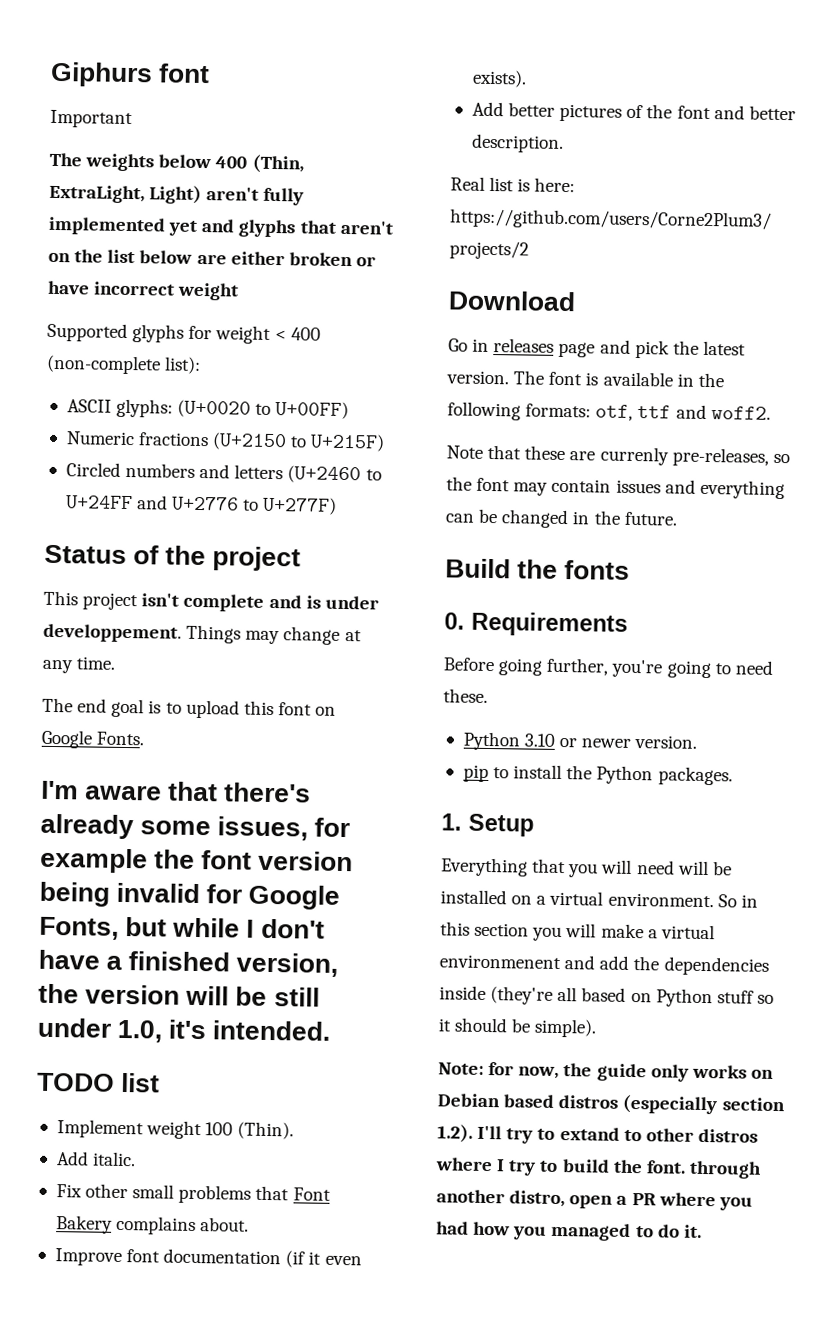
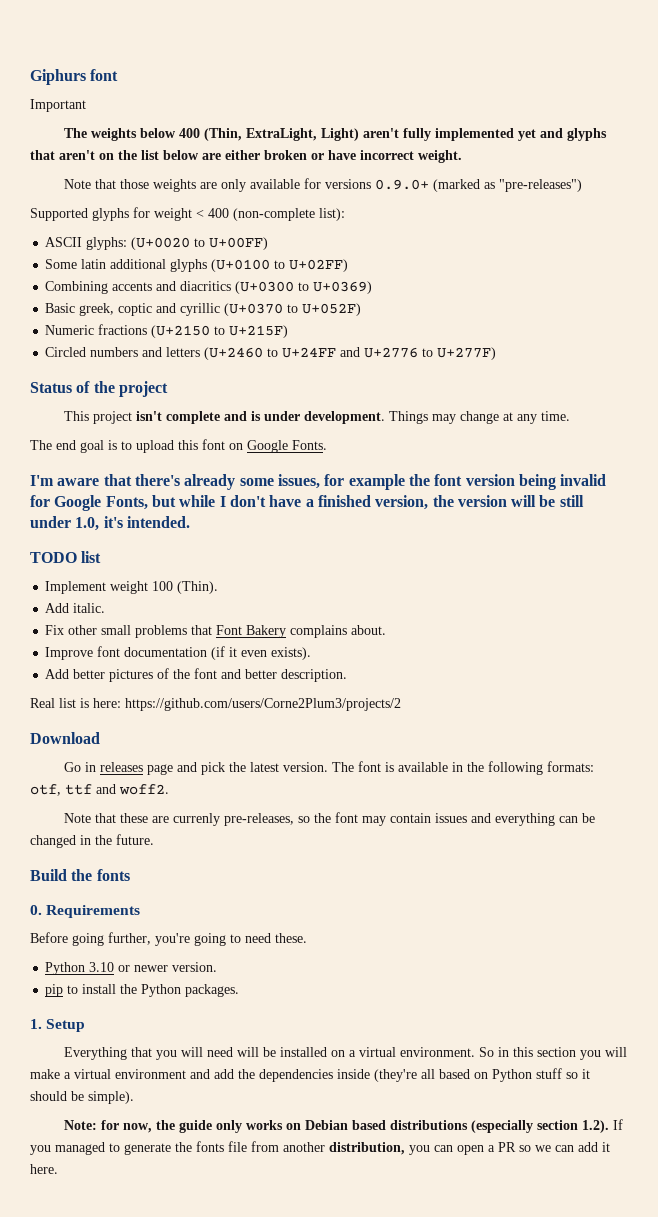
- The weights below 400 (Thin, ExtraLight, Light) aren't fully implemented yet and glyphs that aren't on the list below are either broken or have incorrect weight
+ The weights below 400 (Thin, ExtraLight, Light) aren't fully implemented yet and glyphs that aren't on the list below are either broken or have incorrect weight.
+ Note that those weights are only available for versions 0.9.0+ (marked as "pre-releases")
+ Some latin additional glyphs (U+0100 to U+02FF)
+ Combining accents and diacritics (U+0300 to U+0369)
+ Basic greek, coptic and cyrillic (U+0370 to U+052F)
- This project isn't complete and is under developpement.
+ This project isn't complete and is under development.
- So in this section you will make a virtual environmenent and add the dependencies inside (they're all based on Python stuff so it should be simple).
+ So in this section you will make a virtual environment and add the dependencies inside (they're all based on Python stuff so it should be simple).
- Note: for now, the guide only works on Debian based distros (especially section 1.2). I'll try to extand to other distros where I try to build the font. through another distro, open a PR where you had how you managed to do it.
+ Note: for now, the guide only works on Debian based distributions (especially section 1.2). If you managed to generate the fonts file from another distribution, you can open a PR so we can add it here.

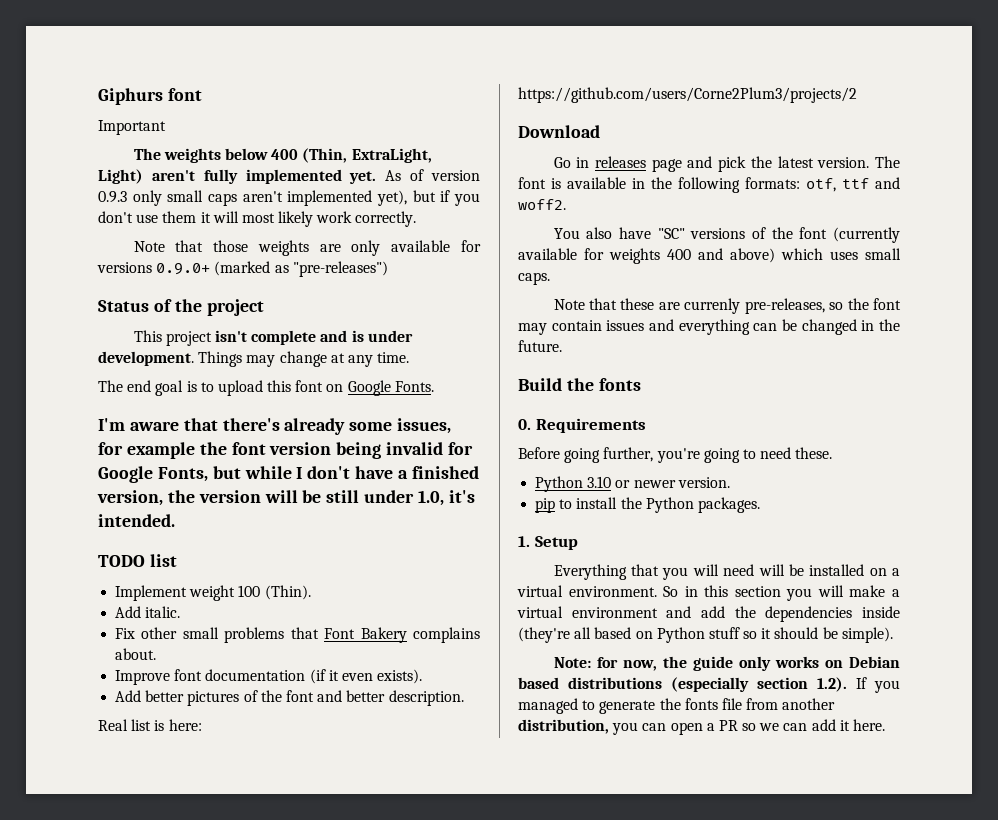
- The weights below 400 (Thin, ExtraLight, Light) aren't fully implemented yet and glyphs that aren't on the list below are either broken or have incorrect weight.
+ The weights below 400 (Thin, ExtraLight, Light) aren't fully implemented yet. As of version 0.9.3 only small caps aren't implemented yet), but if you don't use them it will most likely work correctly.
- Supported glyphs for weight < 400 (non-complete list):
- ASCII glyphs: (U+0020 to U+00FF)
- Some latin additional glyphs (U+0100 to U+02FF)
- Combining accents and diacritics (U+0300 to U+0369)
- Basic greek, coptic and cyrillic (U+0370 to U+052F)
- Numeric fractions (U+2150 to U+215F)
- Circled numbers and letters (U+2460 to U+24FF and U+2776 to U+277F)
+ You also have "SC" versions of the font (currently available for weights 400 and above) which uses small caps.

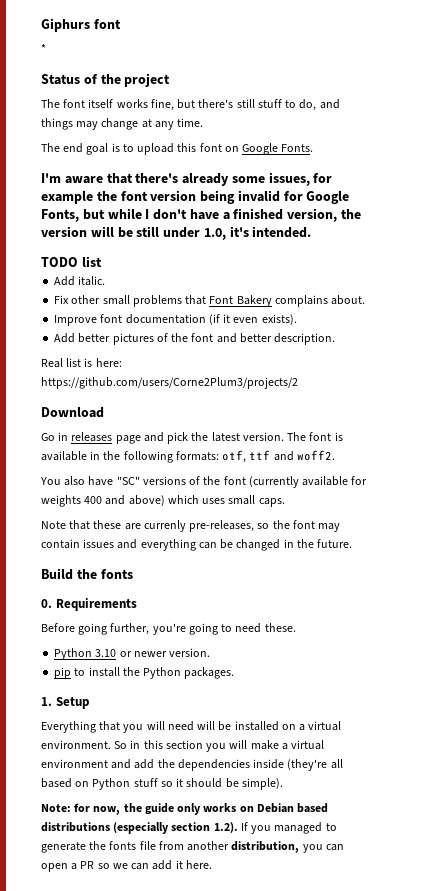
- Important
- The weights below 400 (Thin, ExtraLight, Light) aren't fully implemented yet. As of version 0.9.3 only small caps aren't implemented yet), but if you don't use them it will most likely work correctly.
- Note that those weights are only available for versions 0.9.0+ (marked as "pre-releases")
+ *
  Status of the project
- This project isn't complete and is under development. Things may change at any time.
+ The font itself works fine, but there's still stuff to do, and things may change at any time.
- Implement weight 100 (Thin).

